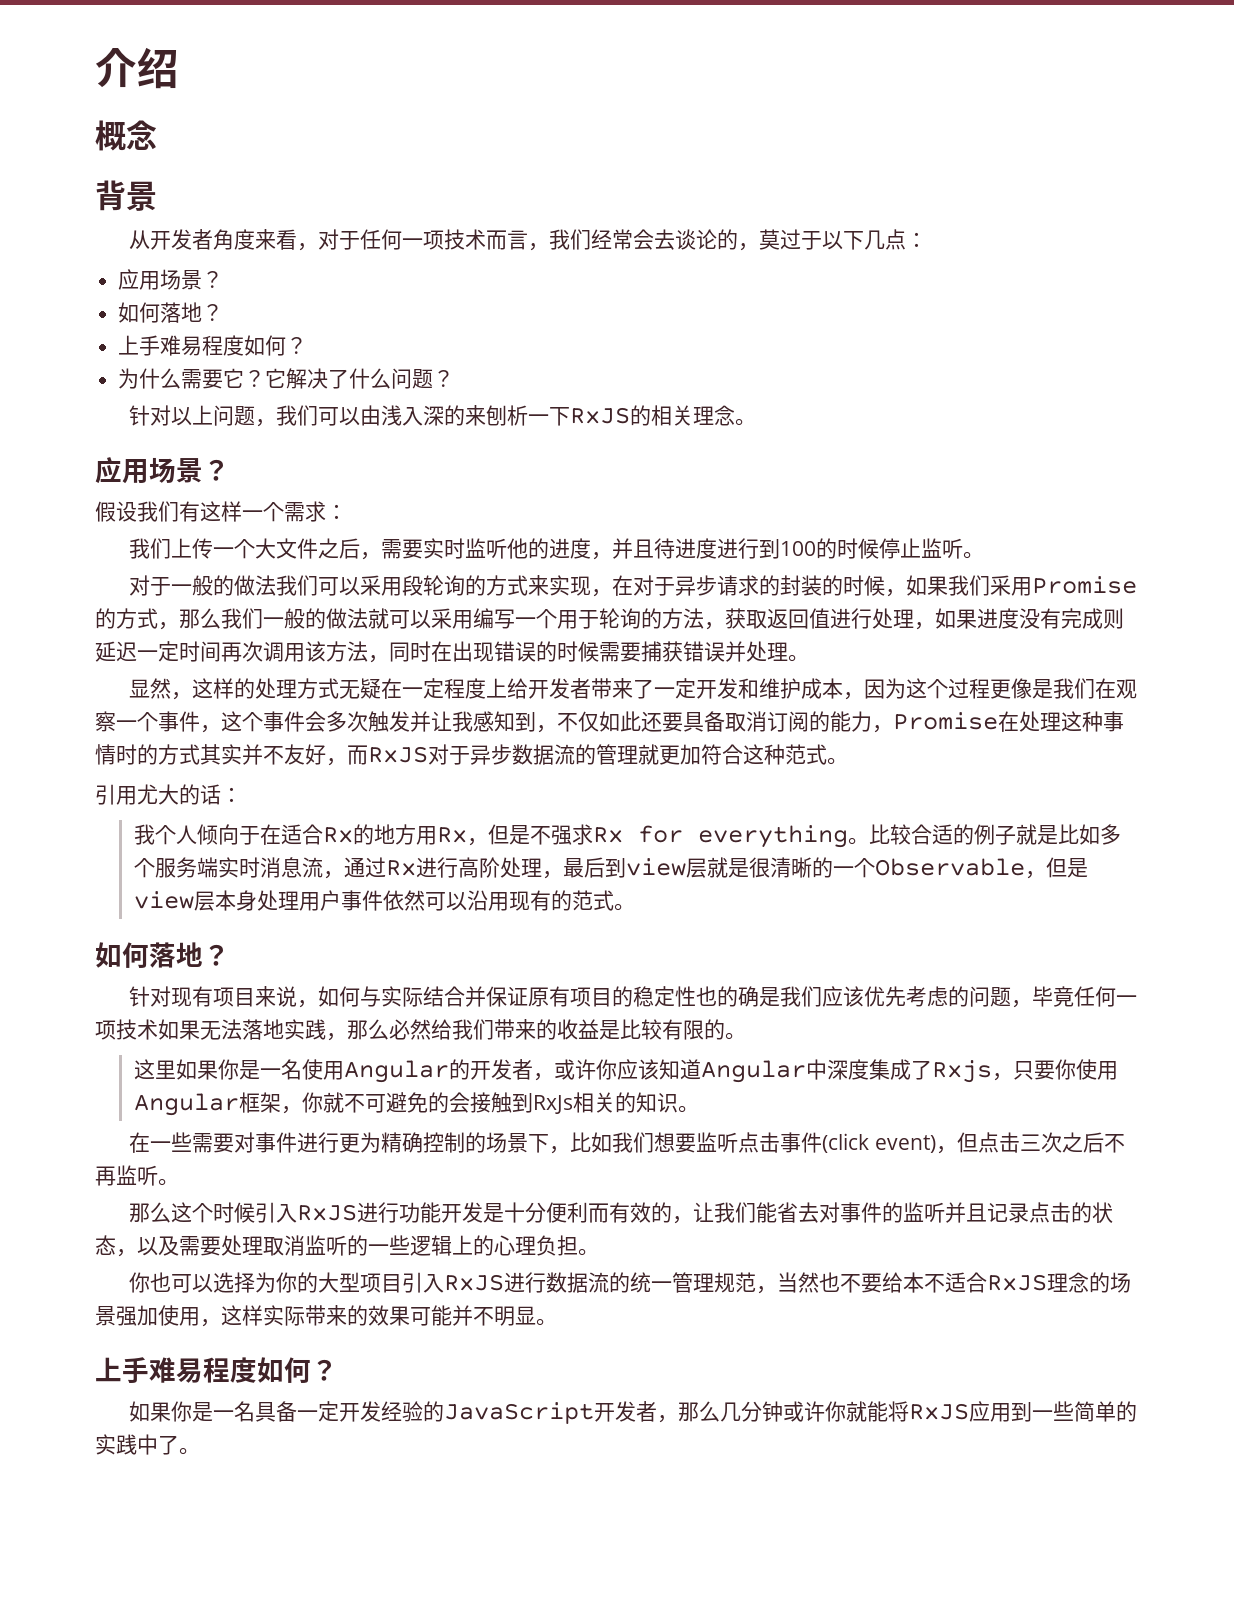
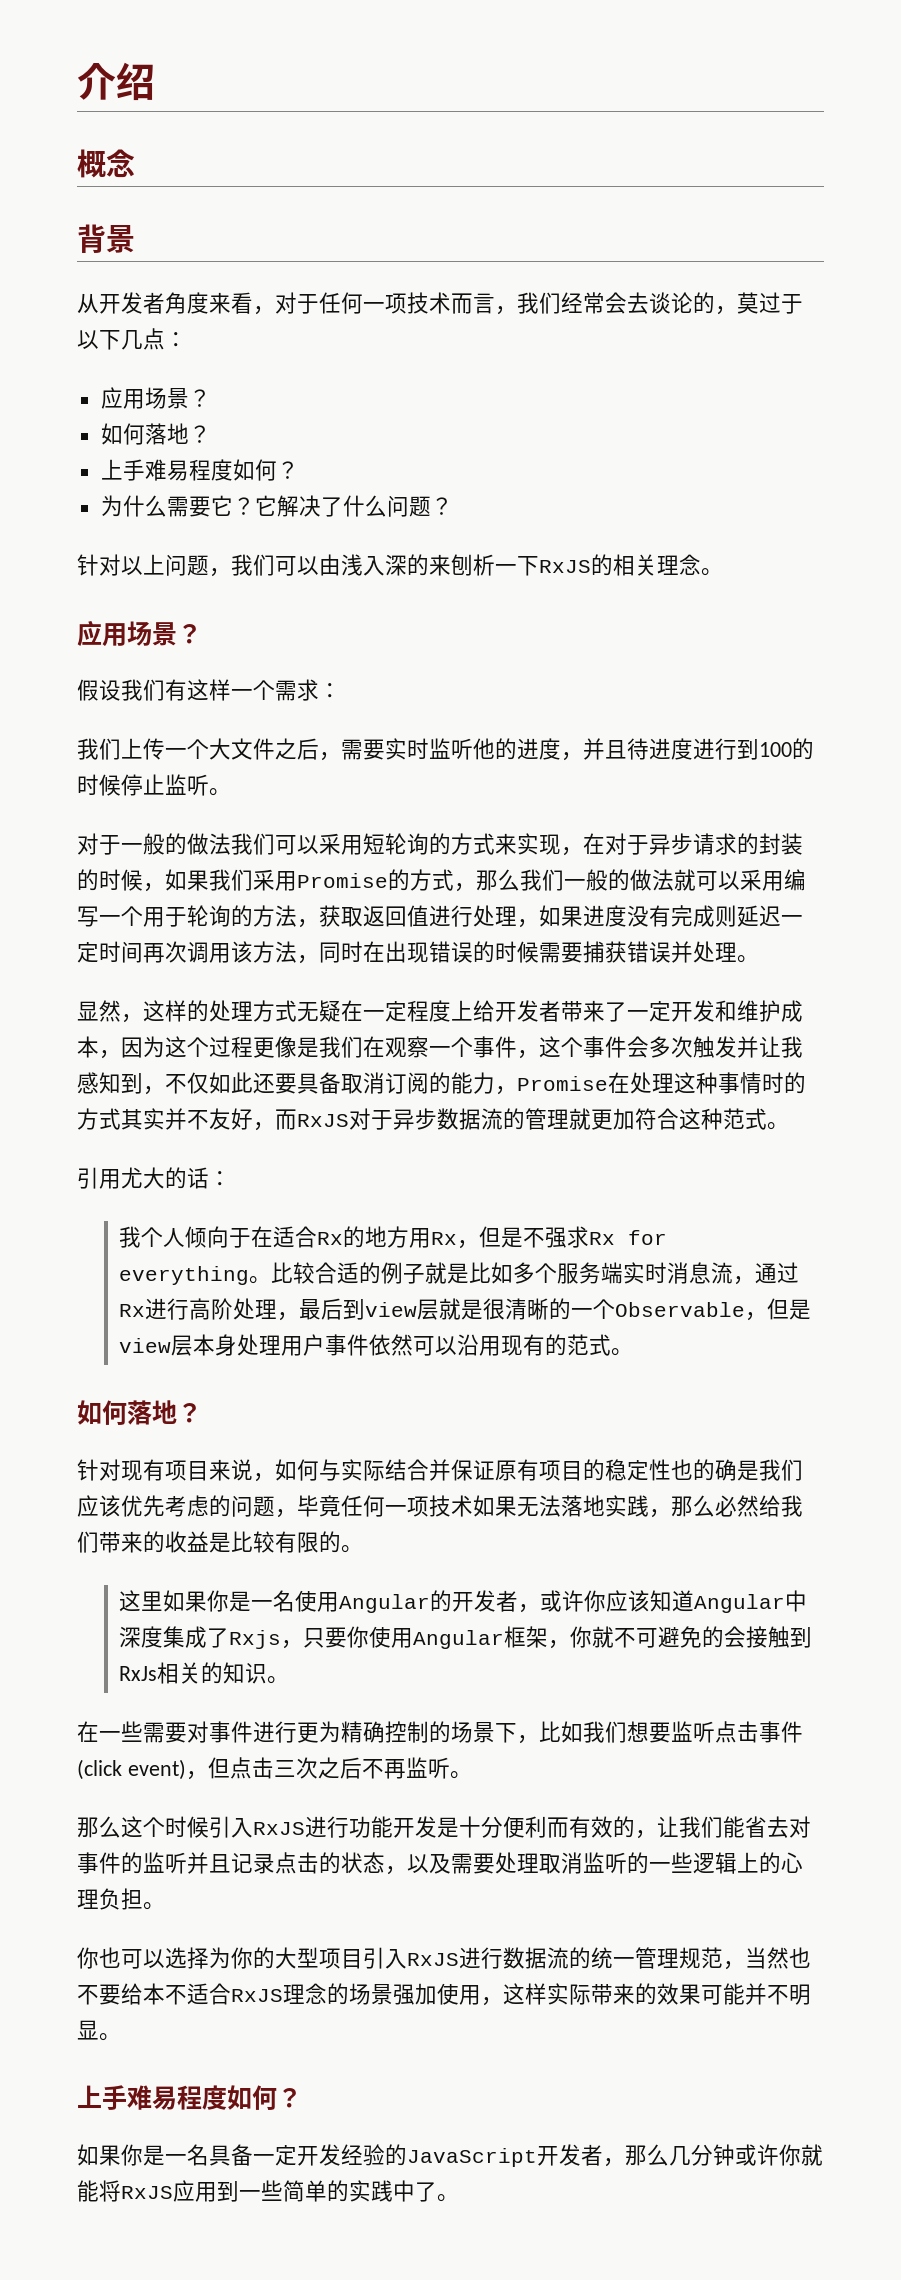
- 对于一般的做法我们可以采用段轮询的方式来实现，在对于异步请求的封装的时候，如果我们采用Promise的方式，那么我们一般的做法就可以采用编写一个用于轮询的方法，获取返回值进行处理，如果进度没有完成则延迟一定时间再次调用该方法，同时在出现错误的时候需要捕获错误并处理。
+ 对于一般的做法我们可以采用短轮询的方式来实现，在对于异步请求的封装的时候，如果我们采用Promise的方式，那么我们一般的做法就可以采用编写一个用于轮询的方法，获取返回值进行处理，如果进度没有完成则延迟一定时间再次调用该方法，同时在出现错误的时候需要捕获错误并处理。

